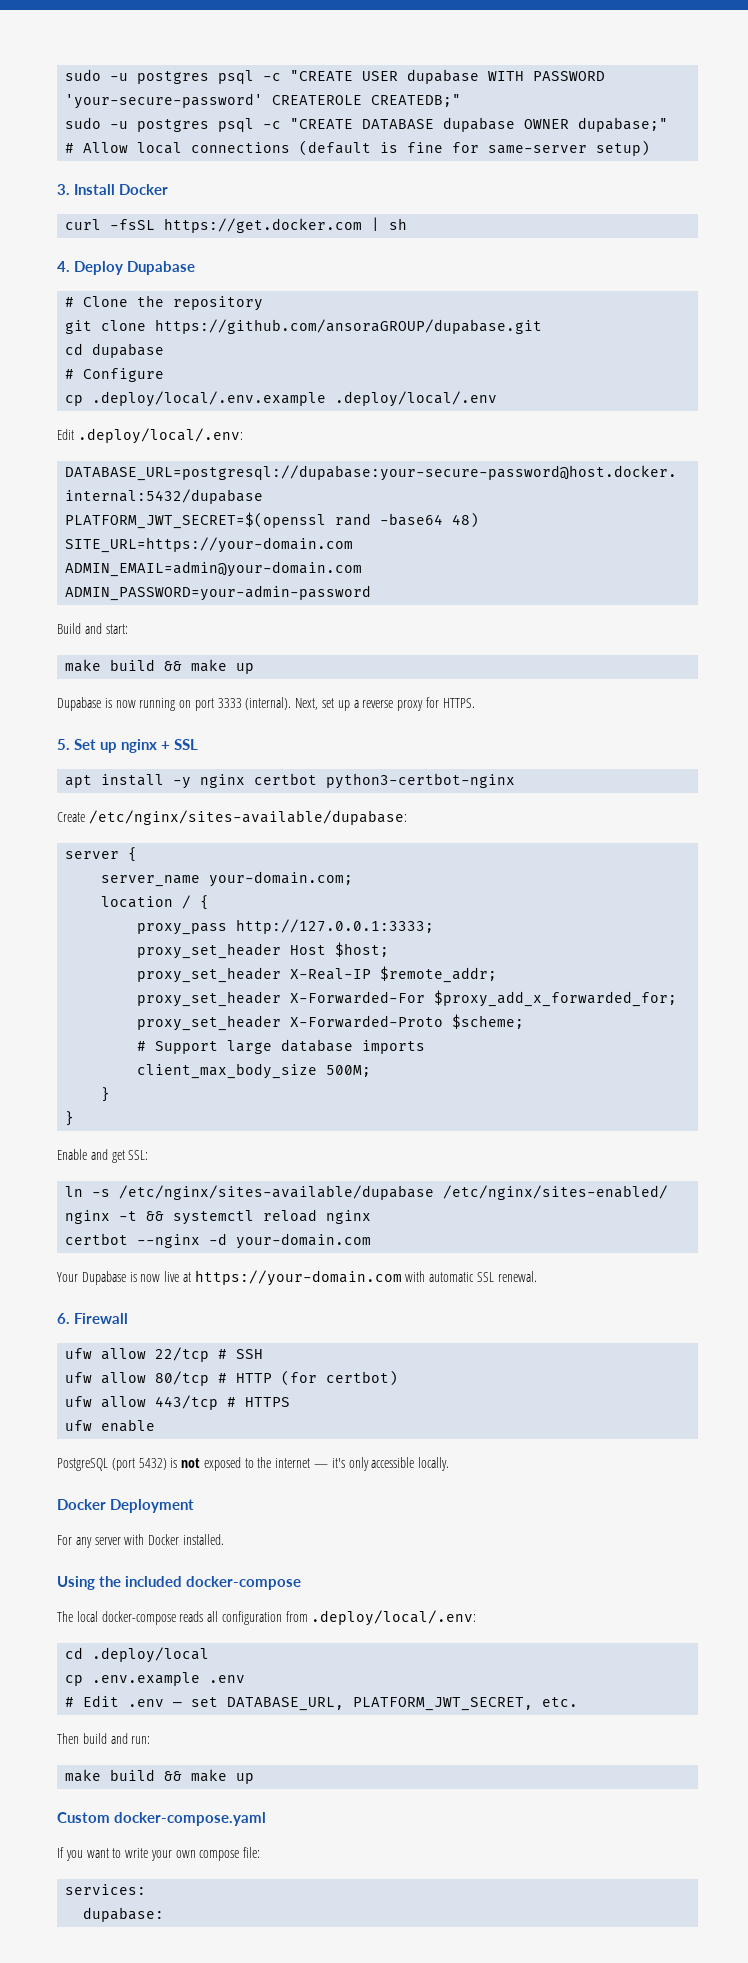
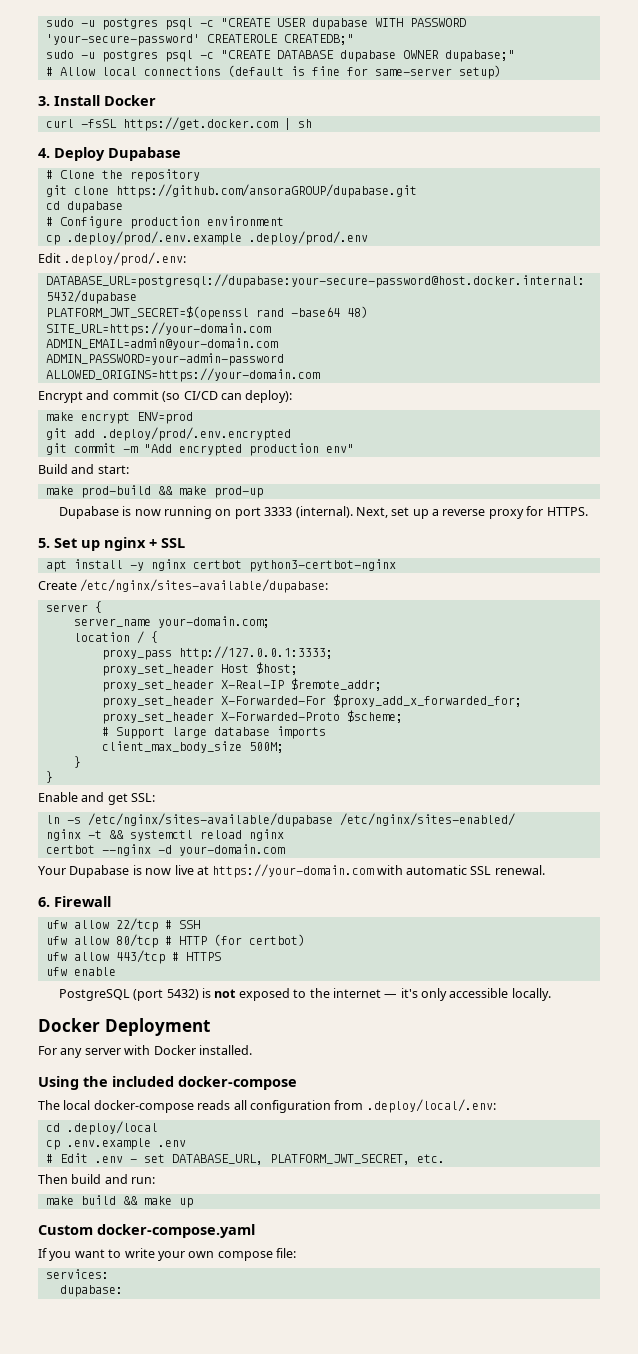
- # Configure
- cp .deploy/local/.env.example .deploy/local/.env
- Edit .deploy/local/.env:
+ # Configure production environment
+ cp .deploy/prod/.env.example .deploy/prod/.env
+ Edit .deploy/prod/.env:
+ ALLOWED_ORIGINS=https://your-domain.com
+ Encrypt and commit (so CI/CD can deploy):
+ make encrypt ENV=prod
+ git add .deploy/prod/.env.encrypted
+ git commit -m "Add encrypted production env"
  Build and start:
- make build && make up
+ make prod-build && make prod-up

